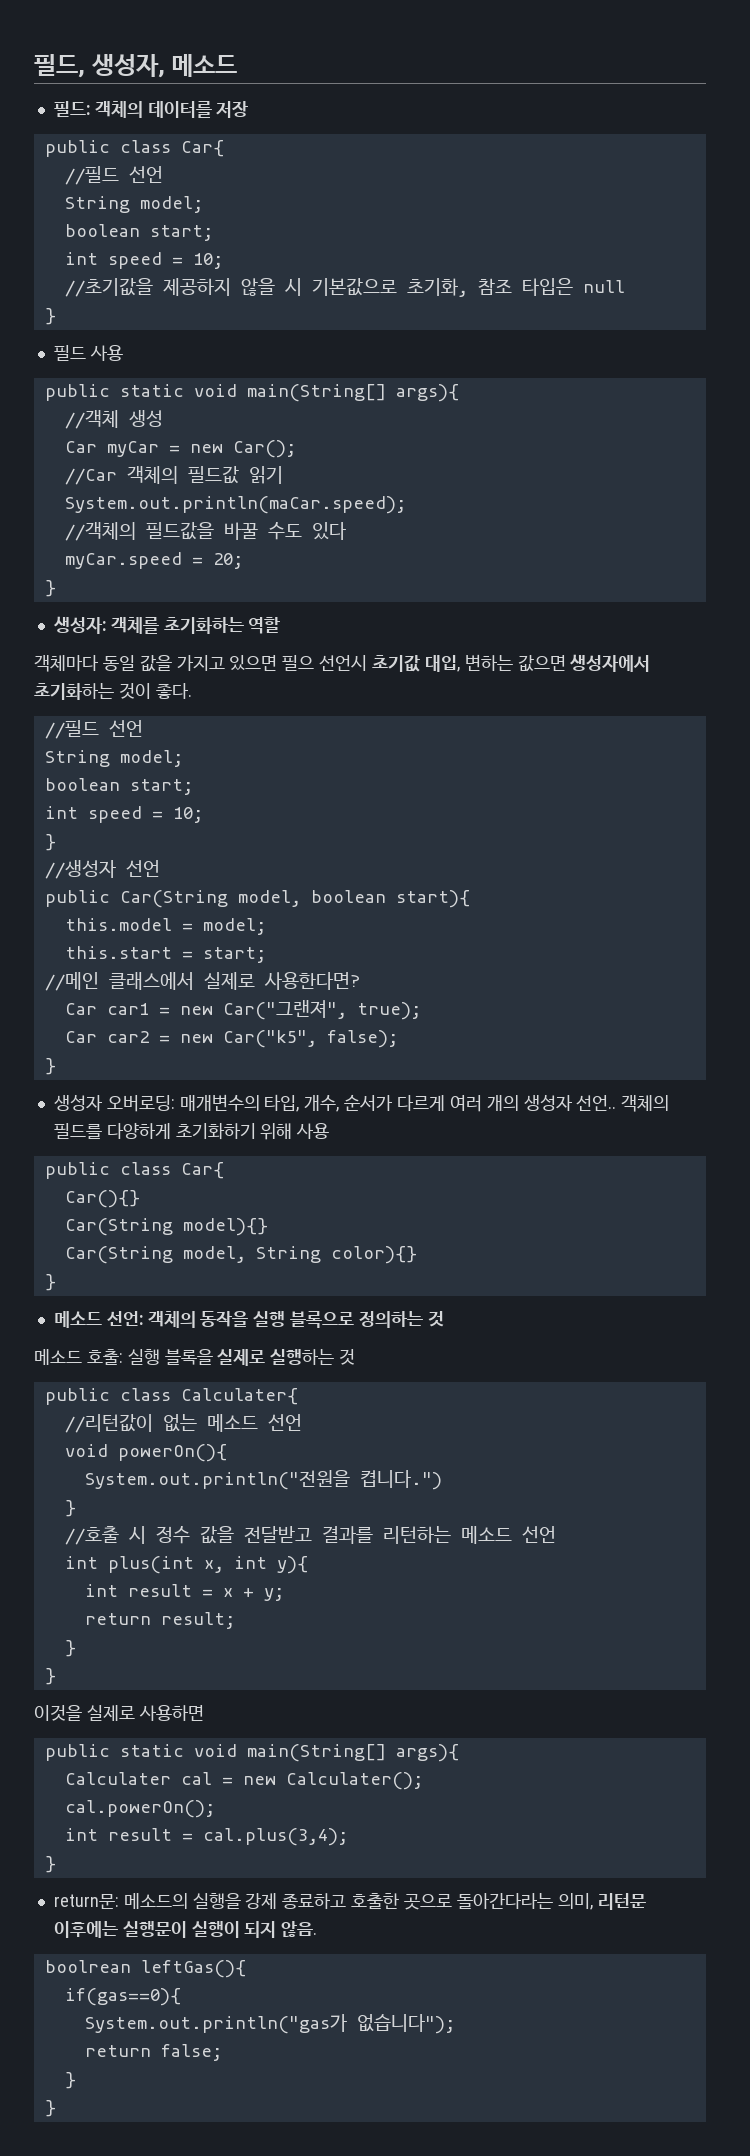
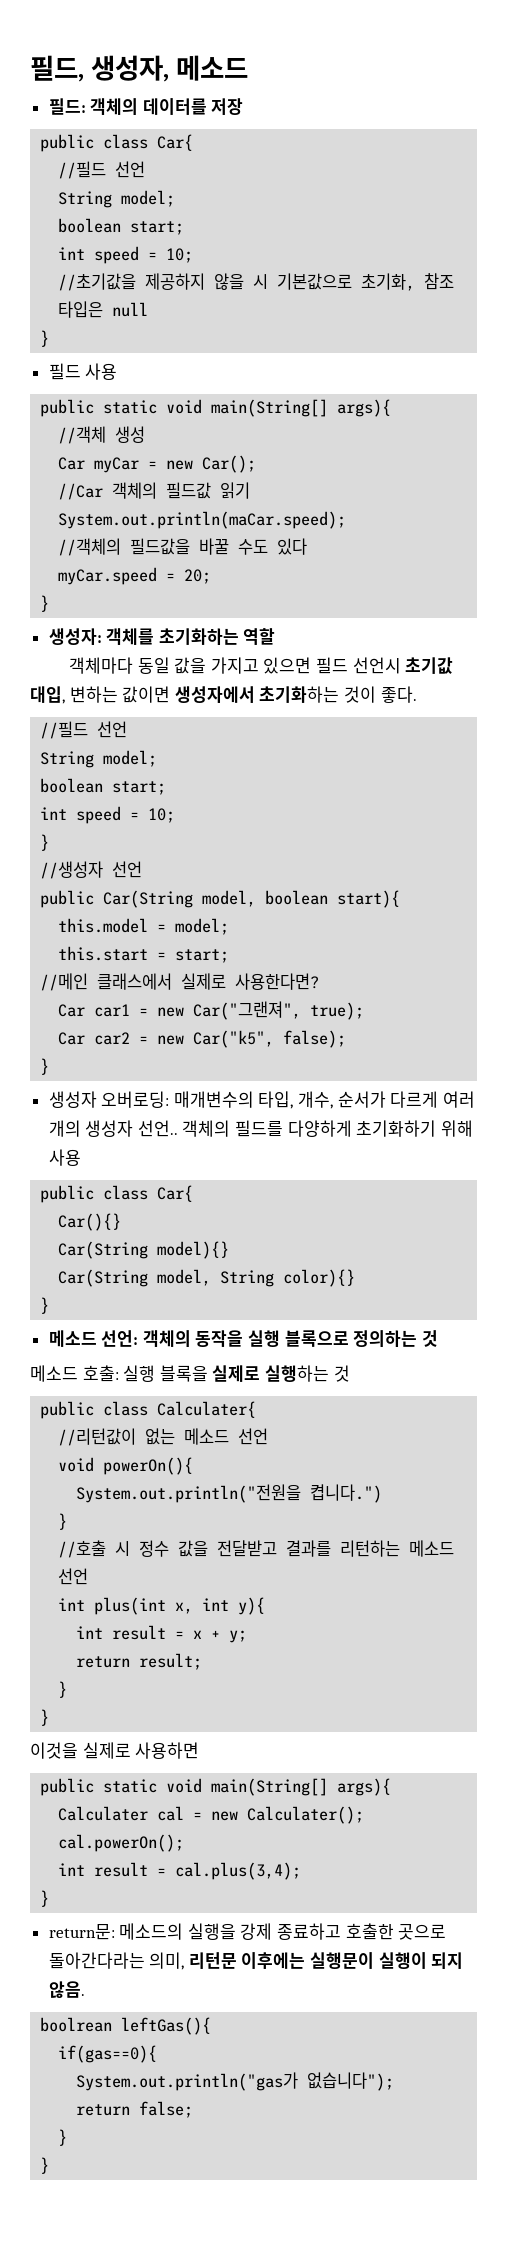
- 객체마다 동일 값을 가지고 있으면 필으 선언시 초기값 대입, 변하는 값으면 생성자에서 초기화하는 것이 좋다.
+ 객체마다 동일 값을 가지고 있으면 필드 선언시 초기값 대입, 변하는 값이면 생성자에서 초기화하는 것이 좋다.

